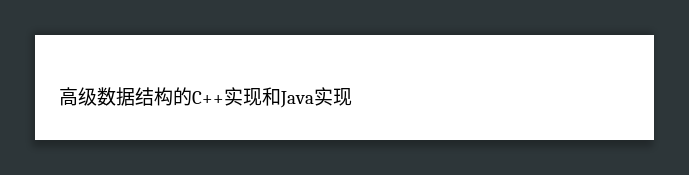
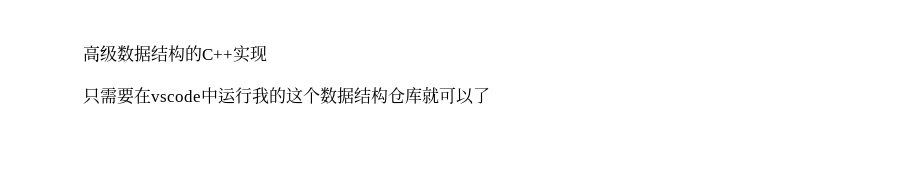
- 高级数据结构的C++实现和Java实现
+ 高级数据结构的C++实现
+ 只需要在vscode中运行我的这个数据结构仓库就可以了

